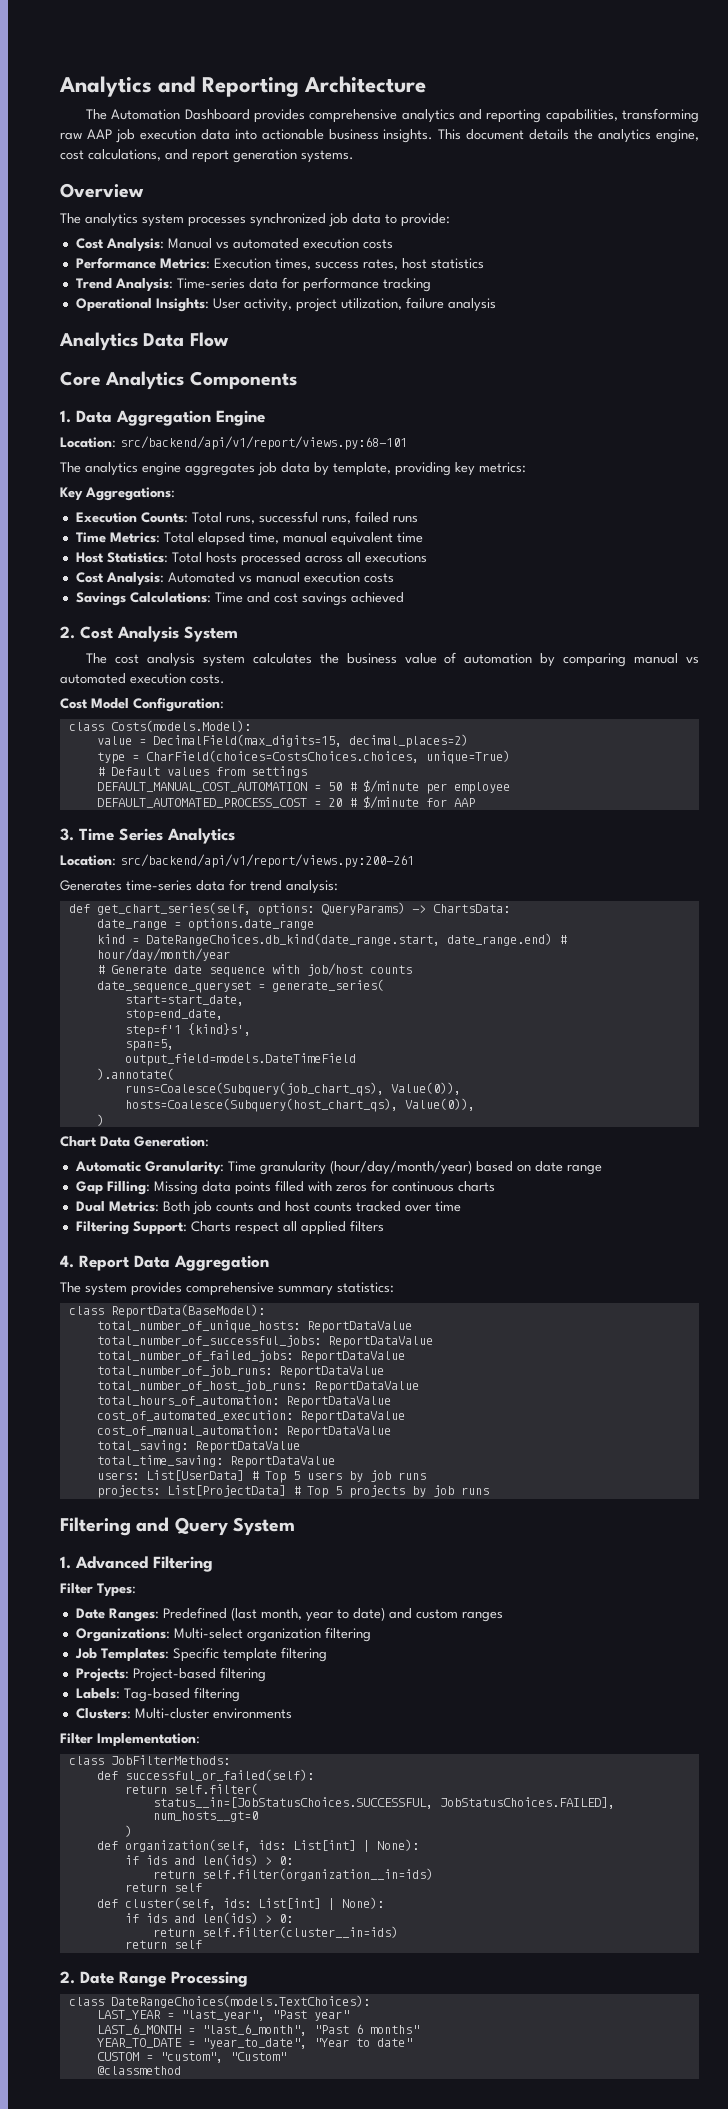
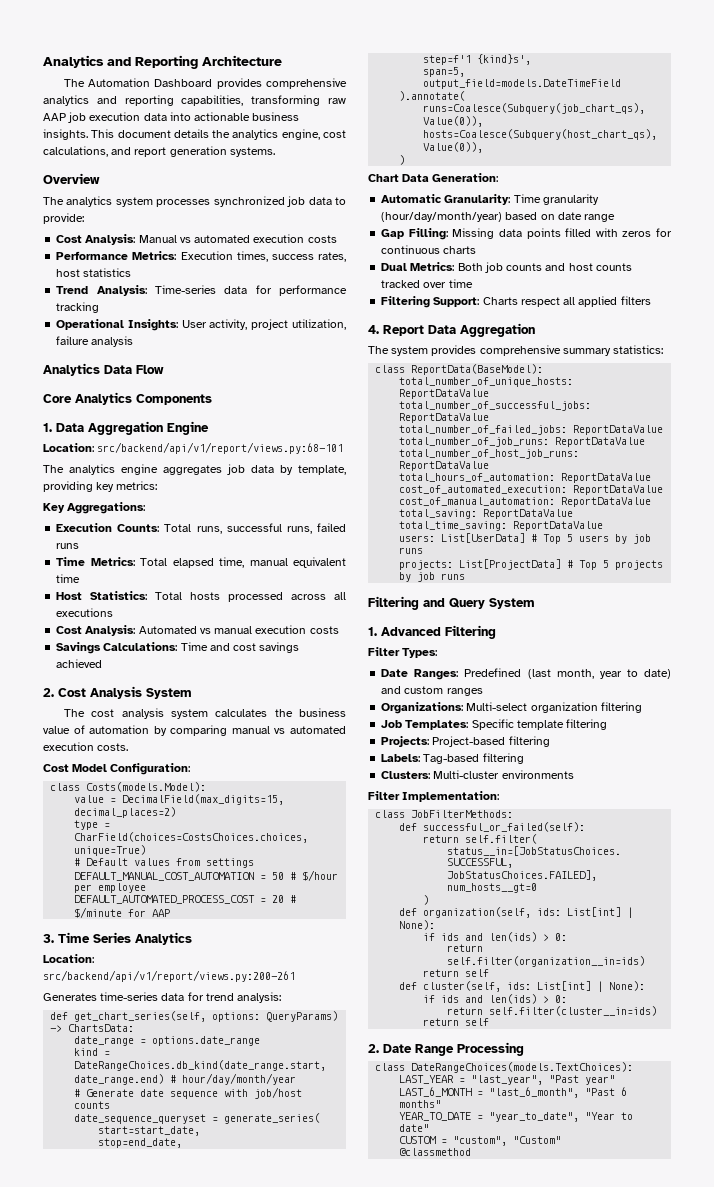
- DEFAULT_MANUAL_COST_AUTOMATION = 50 # $/minute per employee
+ DEFAULT_MANUAL_COST_AUTOMATION = 50 # $/hour per employee

